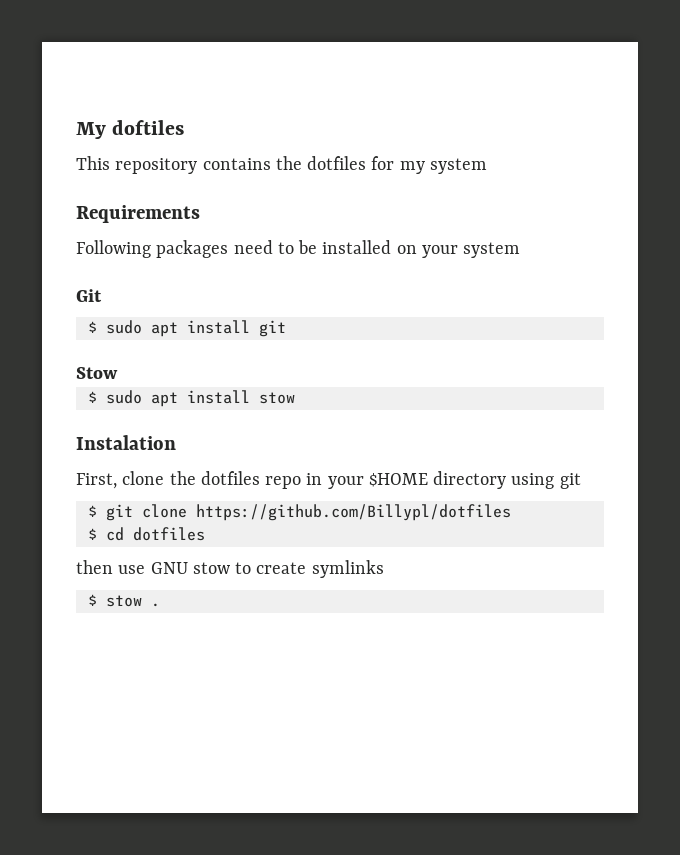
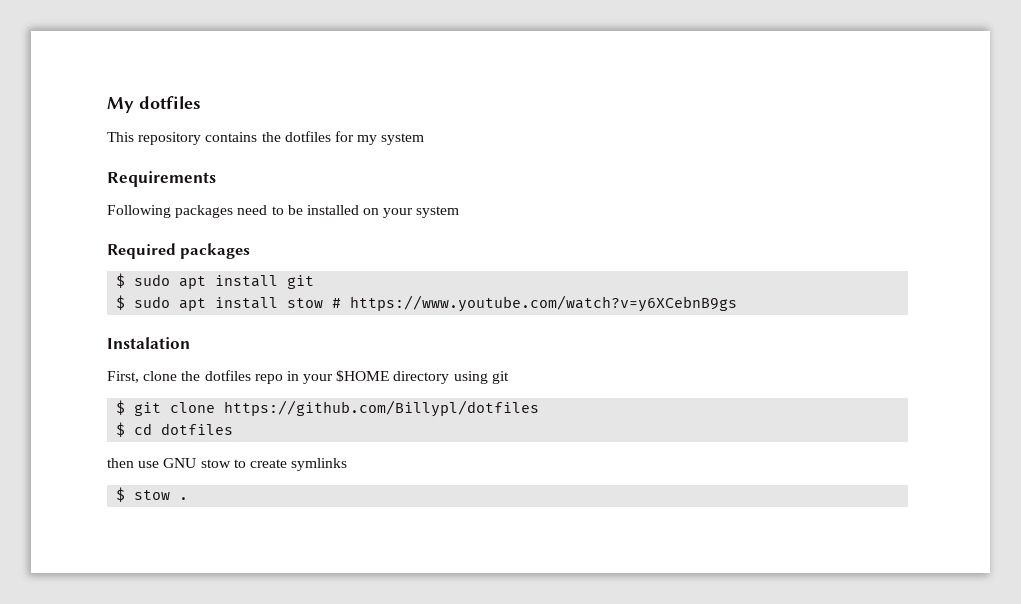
- My doftiles
+ My dotfiles
- Git
+ Required packages
- Stow
- $ sudo apt install stow
+ $ sudo apt install stow # https://www.youtube.com/watch?v=y6XCebnB9gs

